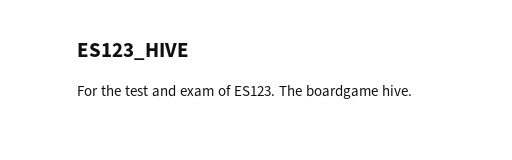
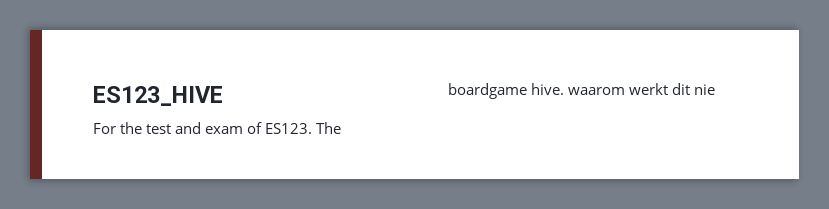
- The boardgame hive.
+ The boardgame hive. waarom werkt dit nie

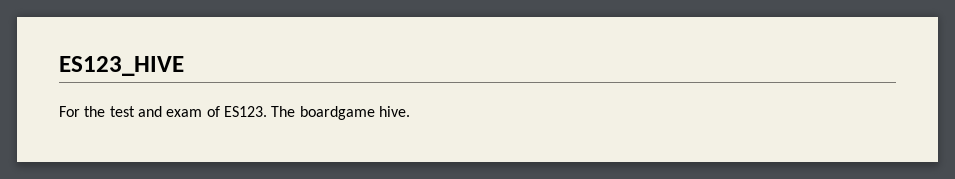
- The boardgame hive. waarom werkt dit nie
+ The boardgame hive.

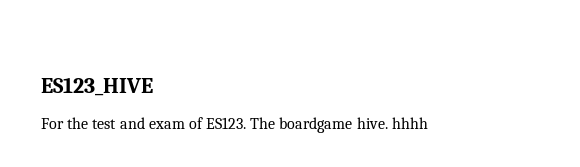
- The boardgame hive.
+ The boardgame hive. hhhh

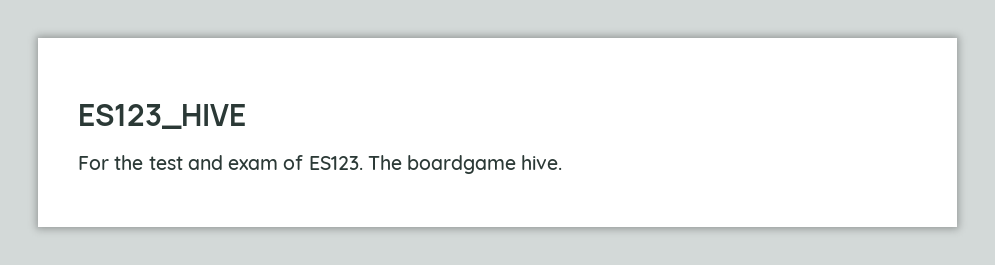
- The boardgame hive. hhhh
+ The boardgame hive.

